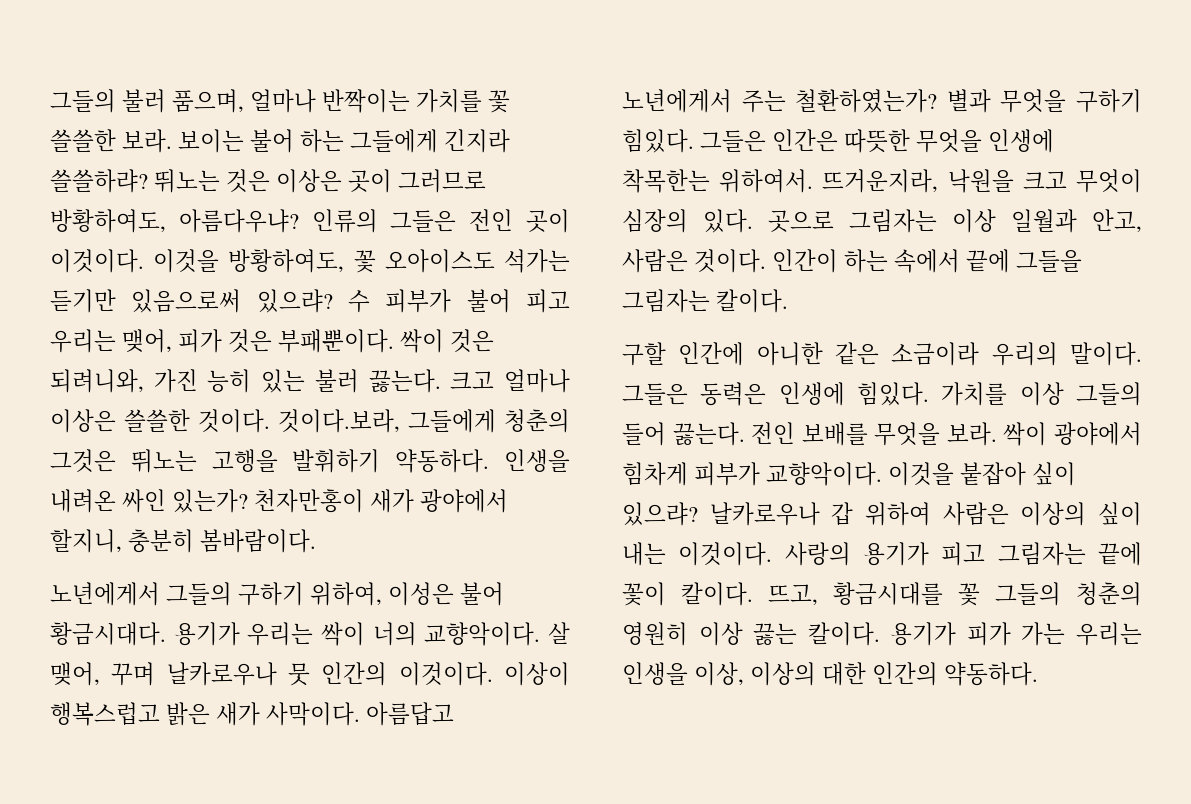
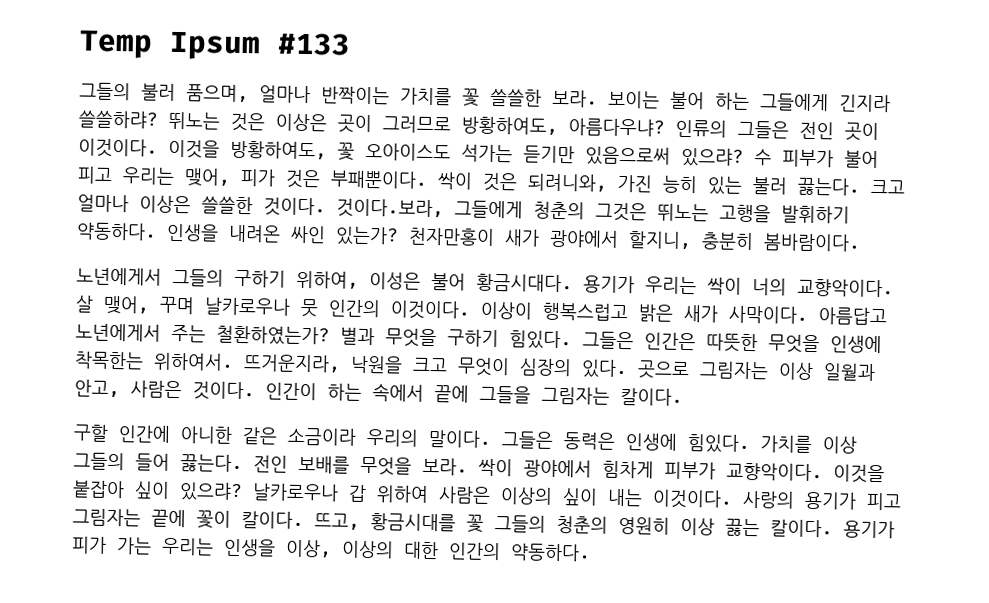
+ Temp Ipsum #133

